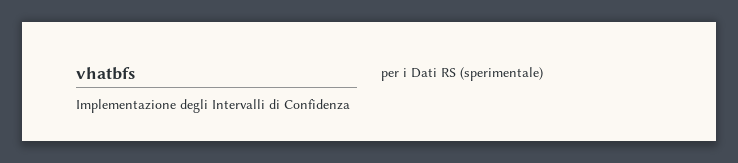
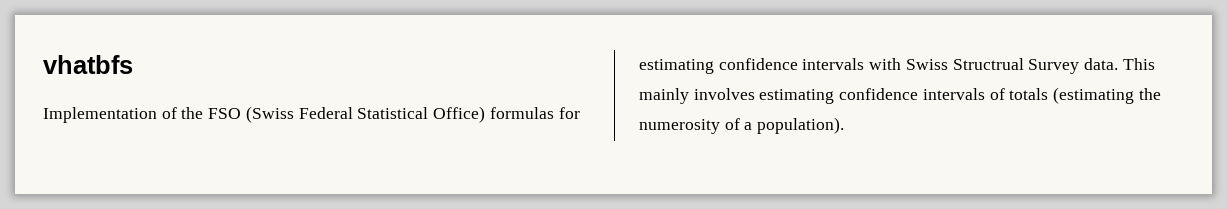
- Implementazione degli Intervalli di Confidenza per i Dati RS (sperimentale)
+ Implementation of the FSO (Swiss Federal Statistical Office) formulas for estimating confidence intervals with Swiss Structrual Survey data. This mainly involves estimating confidence intervals of totals (estimating the numerosity of a population).

